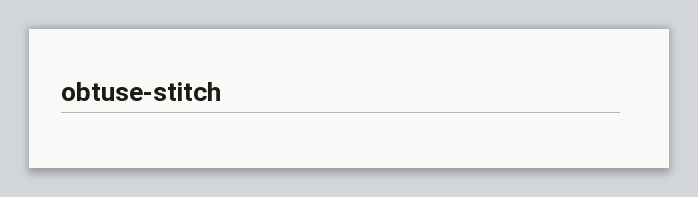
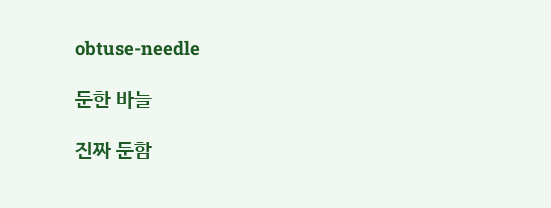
- obtuse-stitch
+ obtuse-needle
+ 둔한 바늘
+ 진짜 둔함

